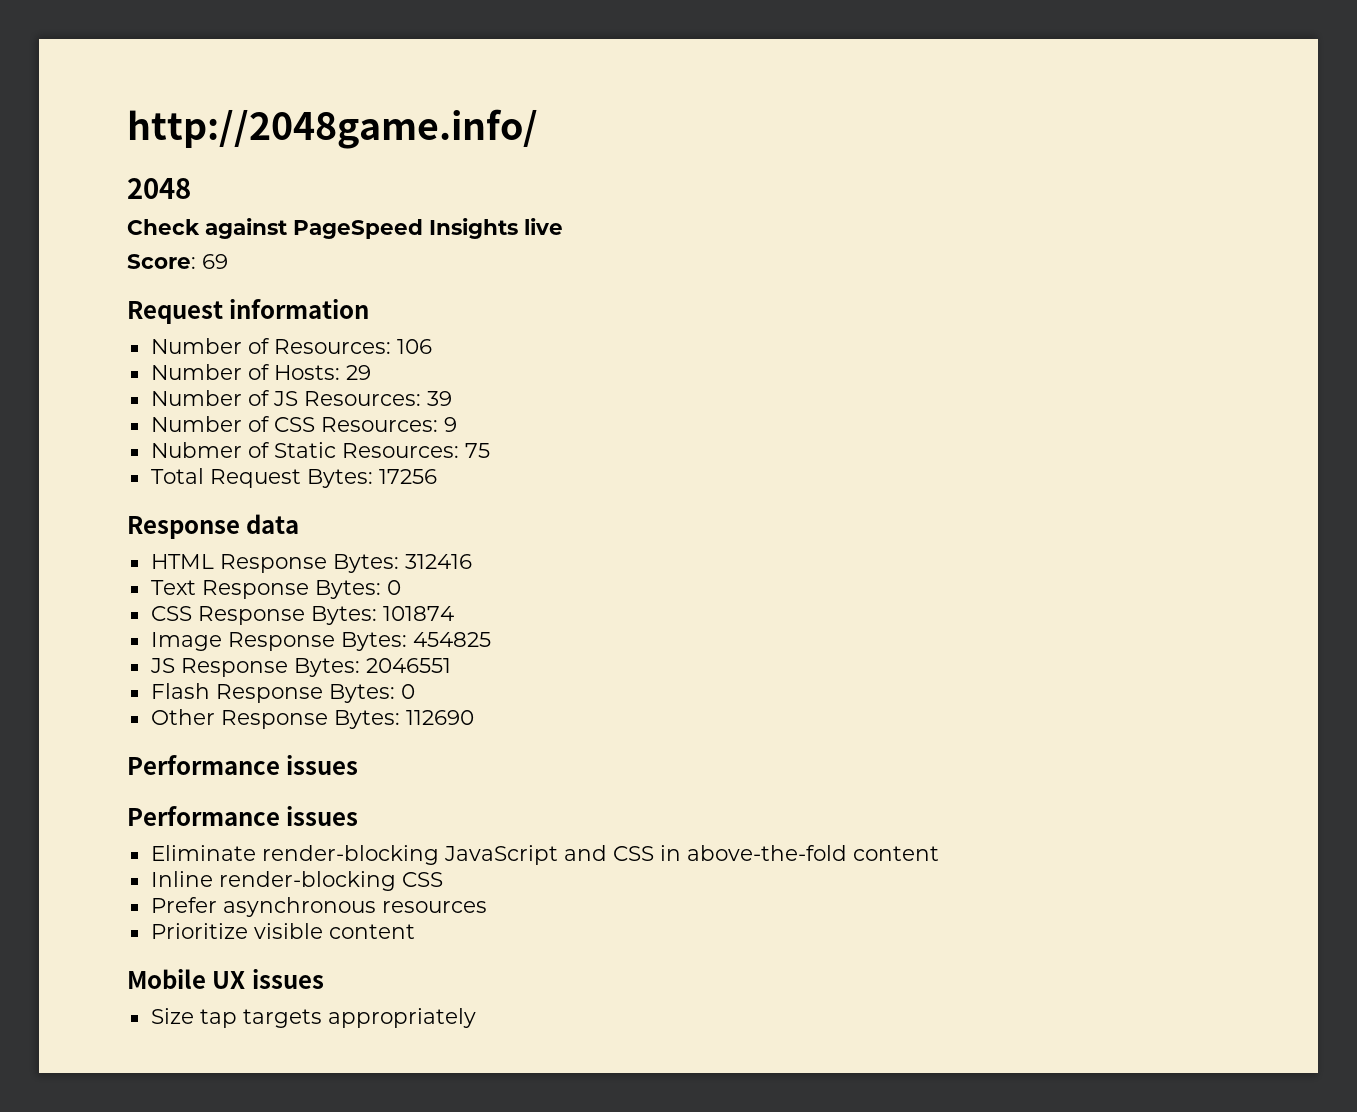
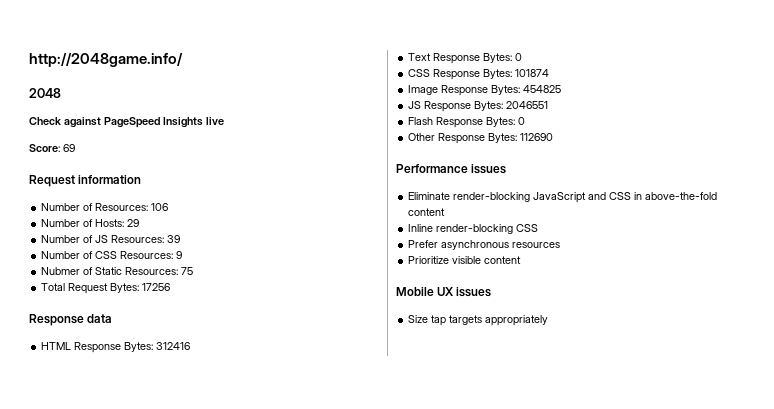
  Other Response Bytes: 112690
- Performance issues

